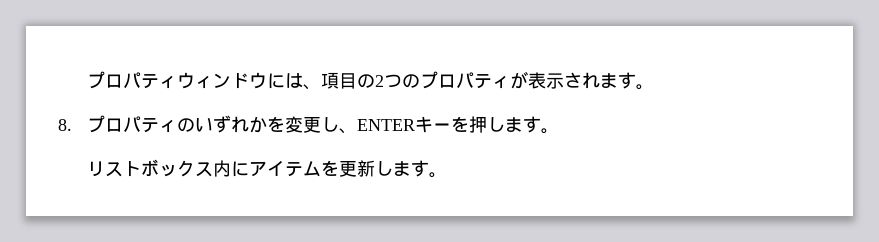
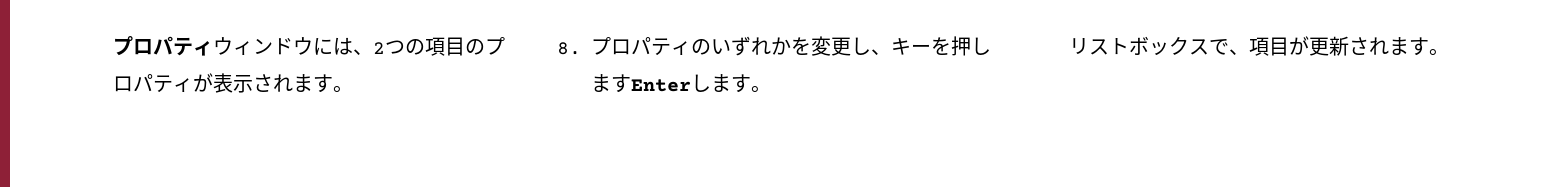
- プロパティウィンドウには、項目の2つのプロパティが表示されます。
+ プロパティウィンドウには、2つの項目のプロパティが表示されます。
- 8.プロパティのいずれかを変更し、ENTERキーを押します。
+ 8.プロパティのいずれかを変更し、キーを押しますEnterします。
- リストボックス内にアイテムを更新します。
+ リストボックスで、項目が更新されます。

